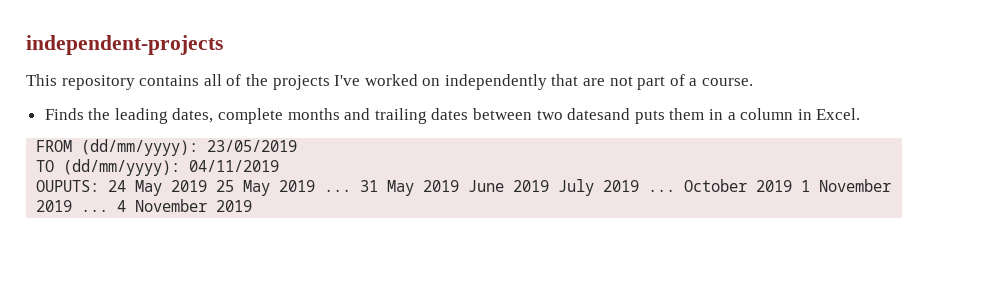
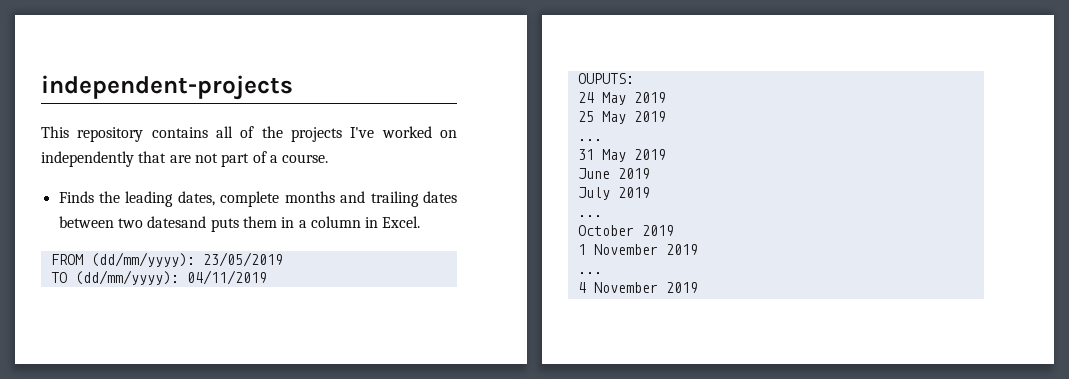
- OUPUTS: 24 May 2019 25 May 2019 ... 31 May 2019 June 2019 July 2019 ... October 2019 1 November 2019 ... 4 November 2019
+ OUPUTS:
+ 24 May 2019
+ 25 May 2019
+ ...
+ 31 May 2019
+ June 2019
+ July 2019
+ ...
+ October 2019
+ 1 November 2019
+ ...
+ 4 November 2019

